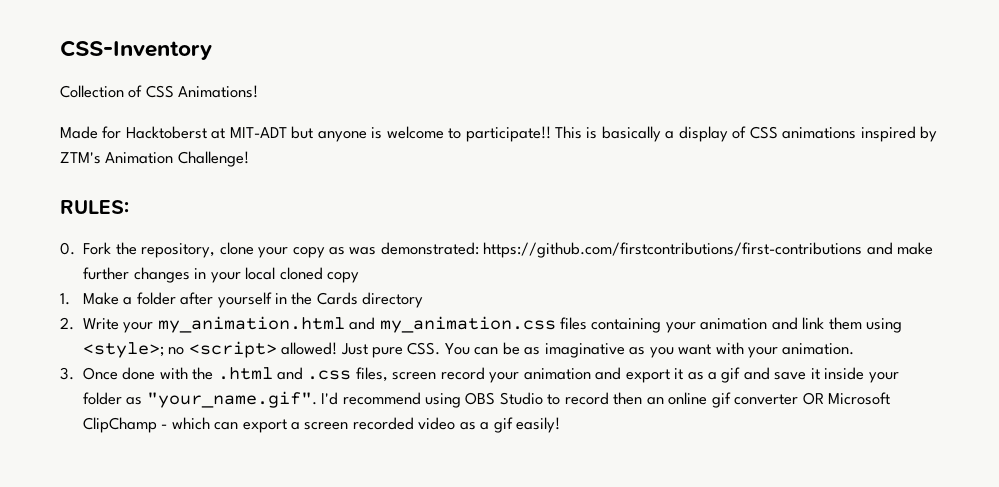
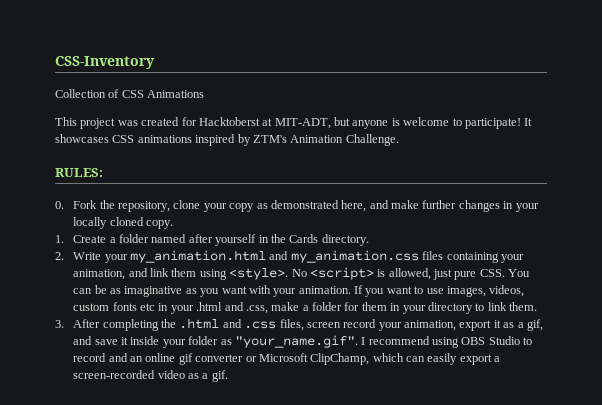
- Collection of CSS Animations!
- Made for Hacktoberst at MIT-ADT but anyone is welcome to participate!! This is basically a display of CSS animations inspired by ZTM's Animation Challenge!
+ Collection of CSS Animations
+ This project was created for Hacktoberst at MIT-ADT, but anyone is welcome to participate! It showcases CSS animations inspired by ZTM's Animation Challenge.
- 0. Fork the repository, clone your copy as was demonstrated: https://github.com/firstcontributions/first-contributions and make further changes in your local cloned copy
+ 0. Fork the repository, clone your copy as demonstrated here, and make further changes in your locally cloned copy.
- 1. Make a folder after yourself in the Cards directory
+ 1. Create a folder named after yourself in the Cards directory.
- 2. Write your my_animation.html and my_animation.css files containing your animation and link them using <style>; no <script> allowed! Just pure CSS. You can be as imaginative as you want with your animation.
- 3. Once done with the .html and .css files, screen record your animation and export it as a gif and save it inside your folder as "your_name.gif". I'd recommend using OBS Studio to record then an online gif converter OR Microsoft ClipChamp - which can export a screen recorded video as a gif easily!
+ 2. Write your my_animation.html and my_animation.css files containing your animation, and link them using <style>. No <script> is allowed, just pure CSS. You can be as imaginative as you want with your animation. If you want to use images, videos, custom fonts etc in your .html and .css, make a folder for them in your directory to link them.
+ 3. After completing the .html and .css files, screen record your animation, export it as a gif, and save it inside your folder as "your_name.gif". I recommend using OBS Studio to record and an online gif converter or Microsoft ClipChamp, which can easily export a screen-recorded video as a gif.

